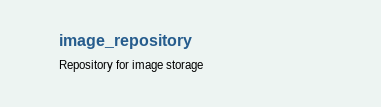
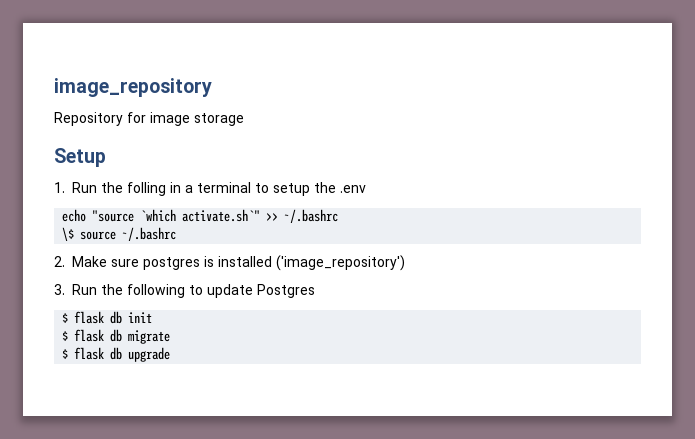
+ Setup
+ 1. Run the folling in a terminal to setup the .env
+ echo "source `which activate.sh`" >> ~/.bashrc
+ \$ source ~/.bashrc
+ 2. Make sure postgres is installed ('image_repository')
+ 3. Run the following to update Postgres
+ $ flask db init
+ $ flask db migrate
+ $ flask db upgrade

